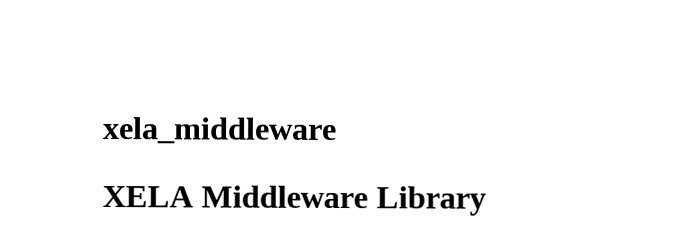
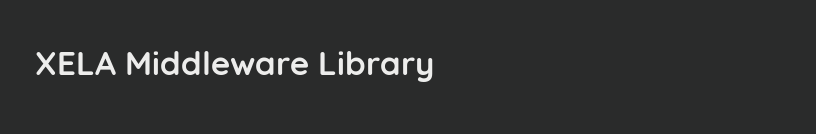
- xela_middleware

